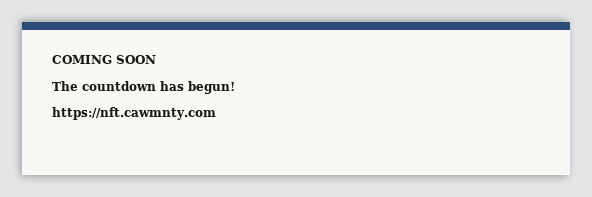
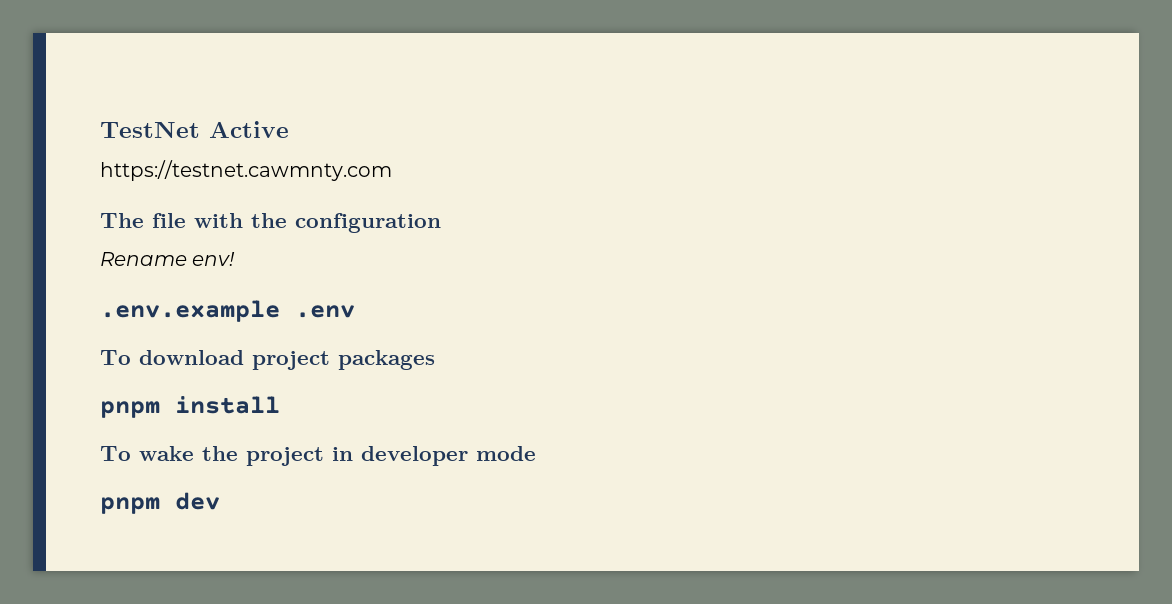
- COMING SOON
- The countdown has begun!
- https://nft.cawmnty.com
+ TestNet Active
+ https://testnet.cawmnty.com
+ The file with the configuration
+ Rename env!
+ .env.example .env
+ To download project packages
+ pnpm install
+ To wake the project in developer mode
+ pnpm dev

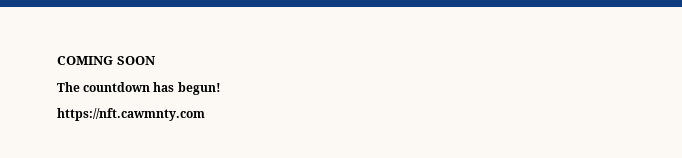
- TestNet Active
- https://testnet.cawmnty.com
- The file with the configuration
- Rename env!
- .env.example .env
- To download project packages
- pnpm install
- To wake the project in developer mode
- pnpm dev
+ COMING SOON
+ The countdown has begun!
+ https://nft.cawmnty.com

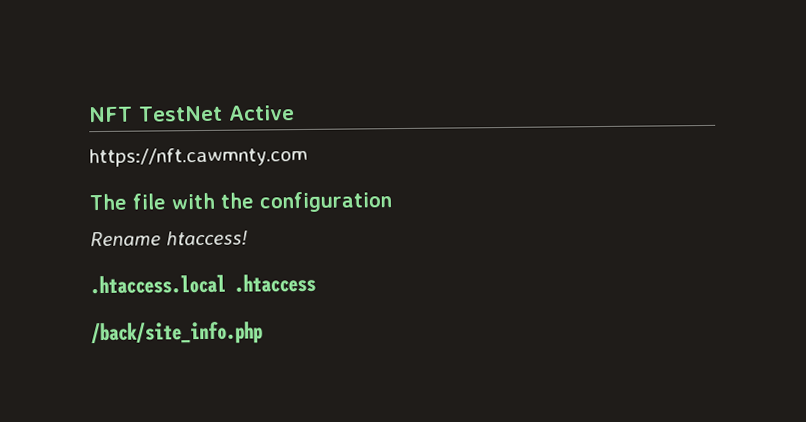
- COMING SOON
- The countdown has begun!
+ NFT TestNet Active
  https://nft.cawmnty.com
+ The file with the configuration
+ Rename htaccess!
+ .htaccess.local .htaccess
+ /back/site_info.php

